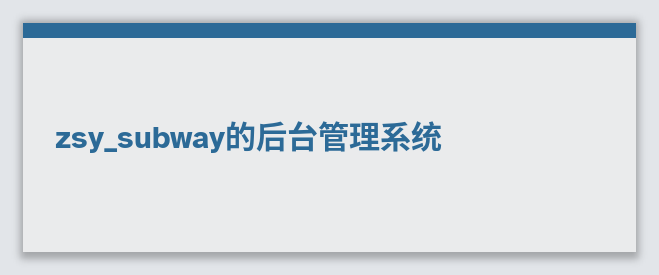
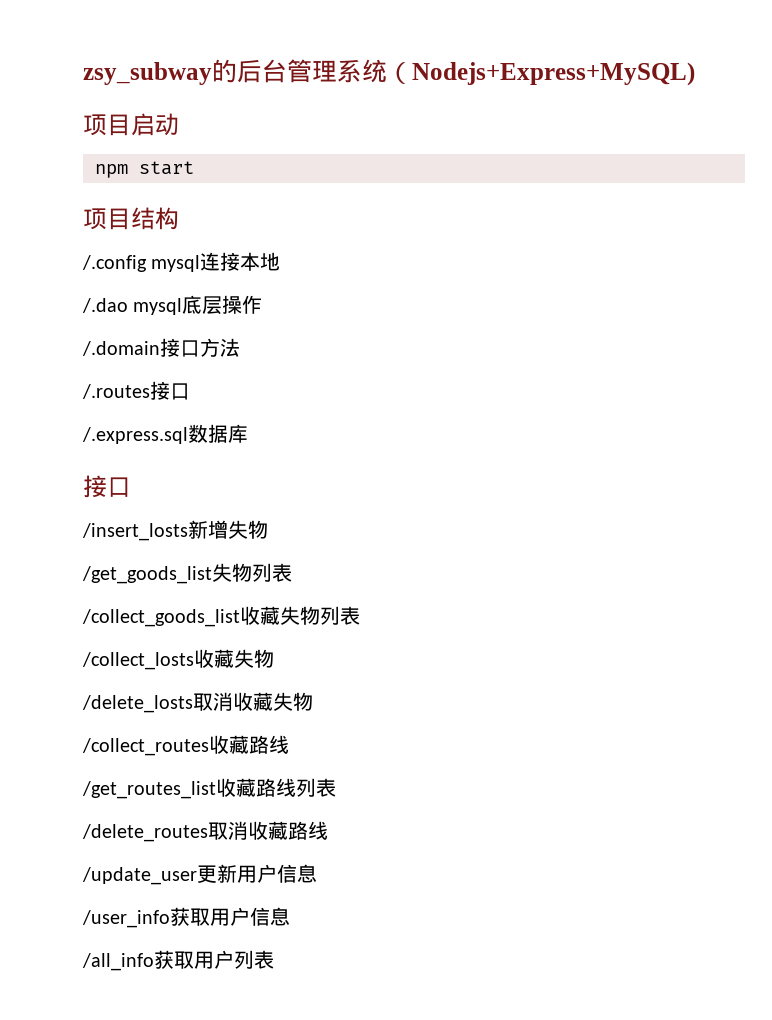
- zsy_subway的后台管理系统
+ zsy_subway的后台管理系统（Nodejs+Express+MySQL)
+ 项目启动
+ npm start
+ 项目结构
+ /.config mysql连接本地
+ /.dao mysql底层操作
+ /.domain接口方法
+ /.routes接口
+ /.express.sql数据库
+ 接口
+ /insert_losts新增失物
+ /get_goods_list失物列表
+ /collect_goods_list收藏失物列表
+ /collect_losts收藏失物
+ /delete_losts取消收藏失物
+ /collect_routes收藏路线
+ /get_routes_list收藏路线列表
+ /delete_routes取消收藏路线
+ /update_user更新用户信息
+ /user_info获取用户信息
+ /all_info获取用户列表

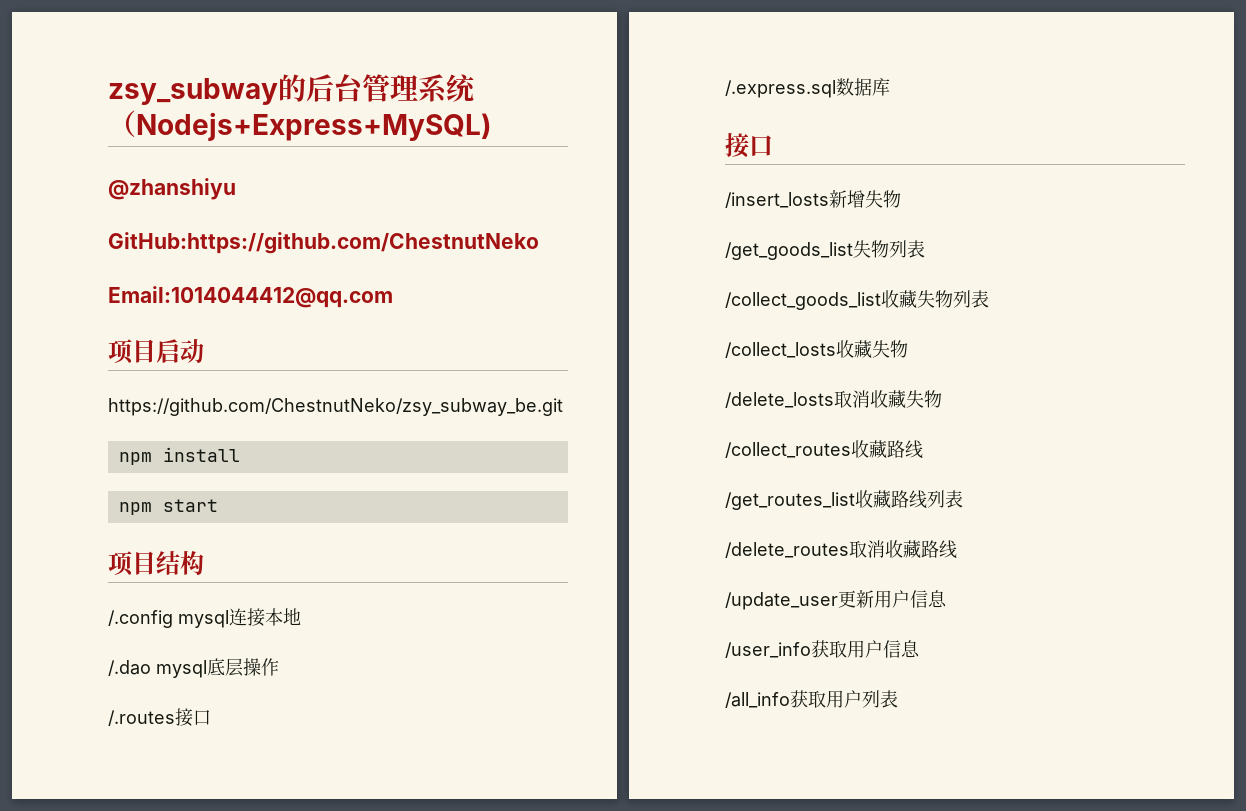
+ @zhanshiyu
+ GitHub:https://github.com/ChestnutNeko
+ Email:1014044412@qq.com
+ https://github.com/ChestnutNeko/zsy_subway_be.git
+ npm install
- /.domain接口方法

